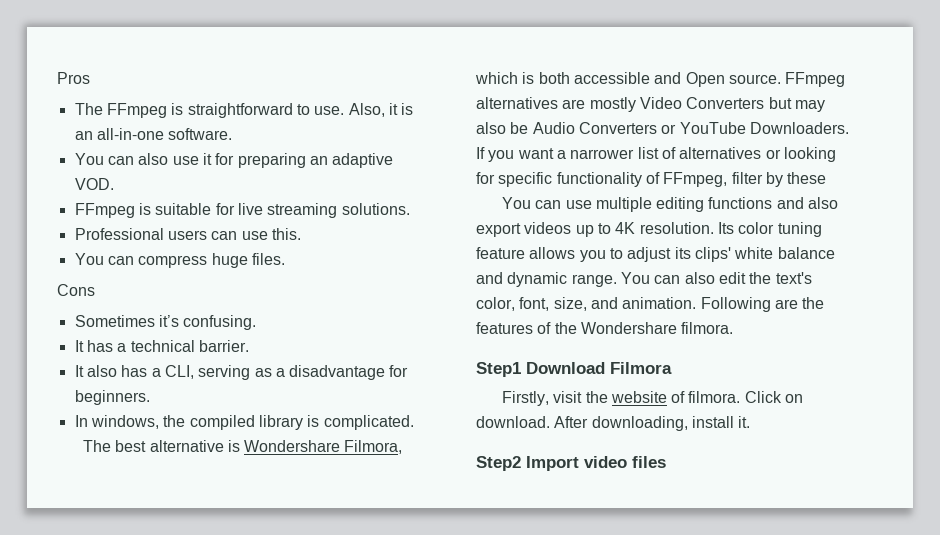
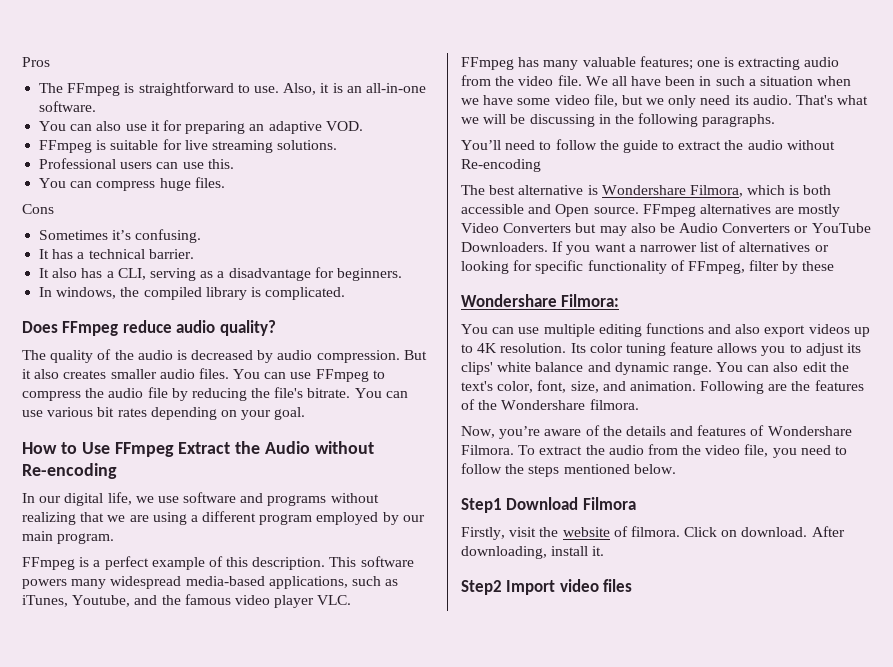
+ Does FFmpeg reduce audio quality?
+ The quality of the audio is decreased by audio compression. But it also creates smaller audio files. You can use FFmpeg to compress the audio file by reducing the file's bitrate. You can use various bit rates depending on your goal.
+ How to Use FFmpeg Extract the Audio without Re-encoding
+ In our digital life, we use software and programs without realizing that we are using a different program employed by our main program.
+ FFmpeg is a perfect example of this description. This software powers many widespread media-based applications, such as iTunes, Youtube, and the famous video player VLC.
+ FFmpeg has many valuable features; one is extracting audio from the video file. We all have been in such a situation when we have some video file, but we only need its audio. That's what we will be discussing in the following paragraphs.
+ You’ll need to follow the guide to extract the audio without Re-encoding
+ Wondershare Filmora:
+ Now, you’re aware of the details and features of Wondershare Filmora. To extract the audio from the video file, you need to follow the steps mentioned below.

